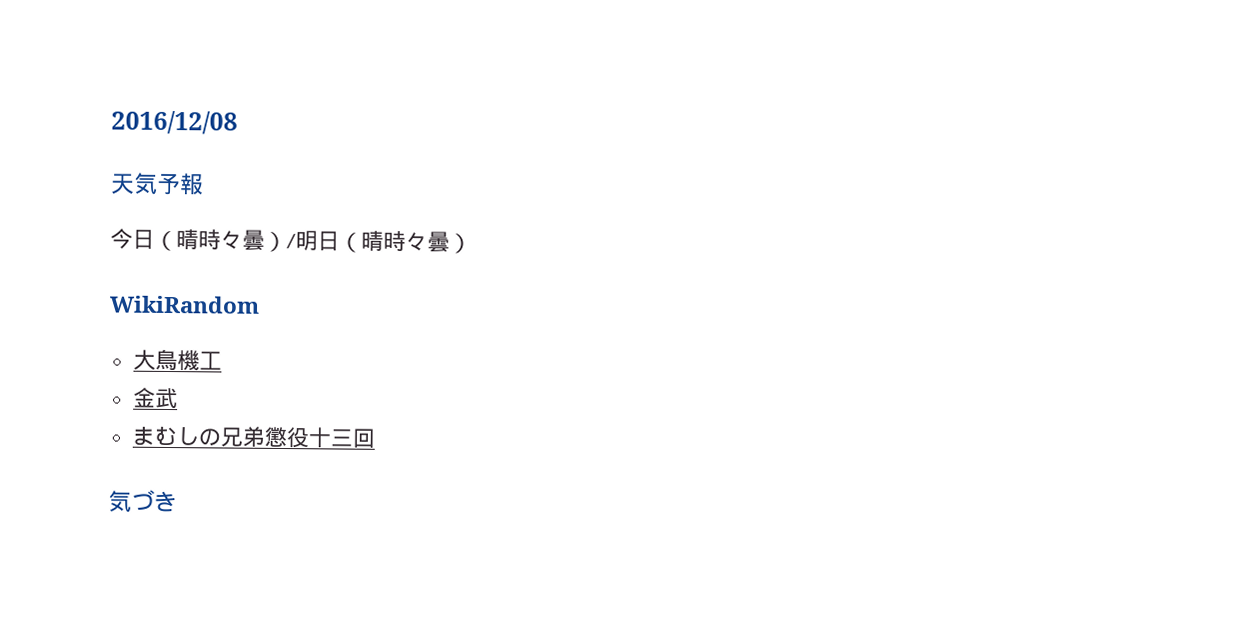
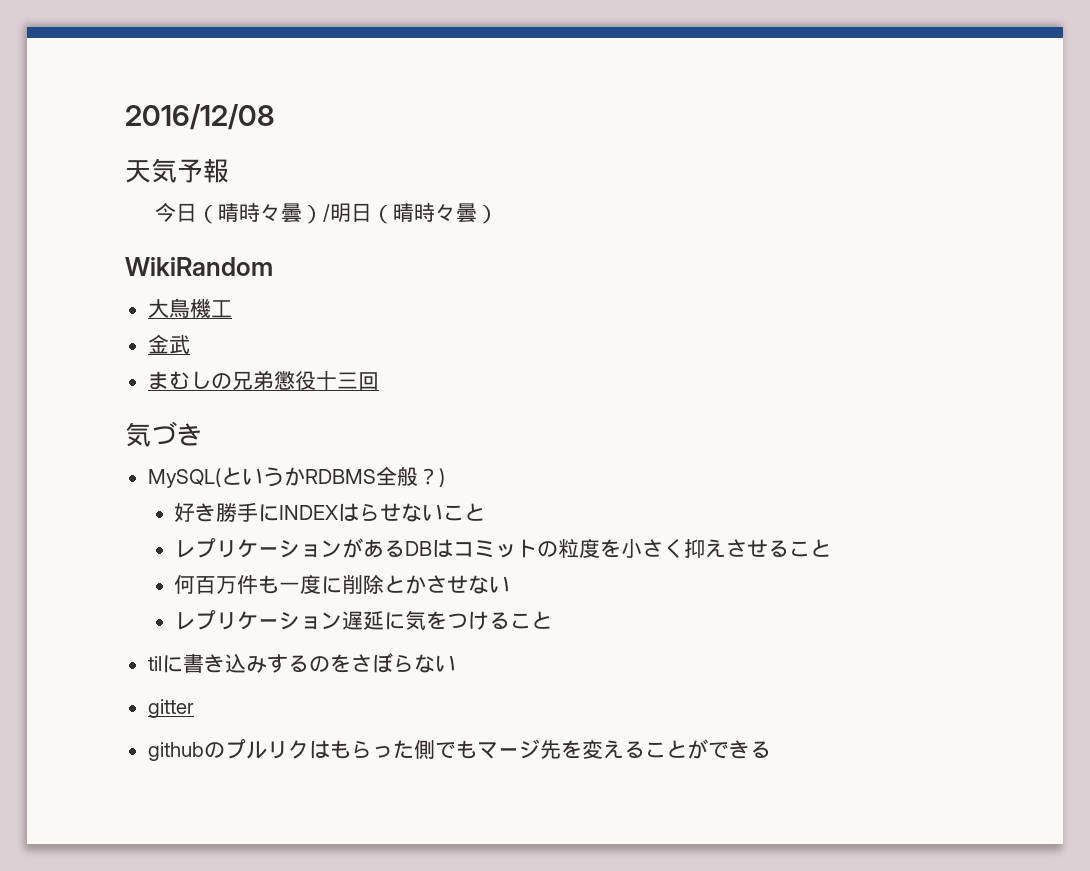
+ MySQL(というかRDBMS全般？)
+ 好き勝手にINDEXはらせないこと
+ レプリケーションがあるDBはコミットの粒度を小さく抑えさせること
+ 何百万件も一度に削除とかさせない
+ レプリケーション遅延に気をつけること
+ tilに書き込みするのをさぼらない
+ gitter
+ githubのプルリクはもらった側でもマージ先を変えることができる

